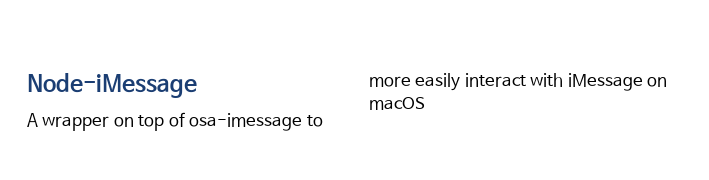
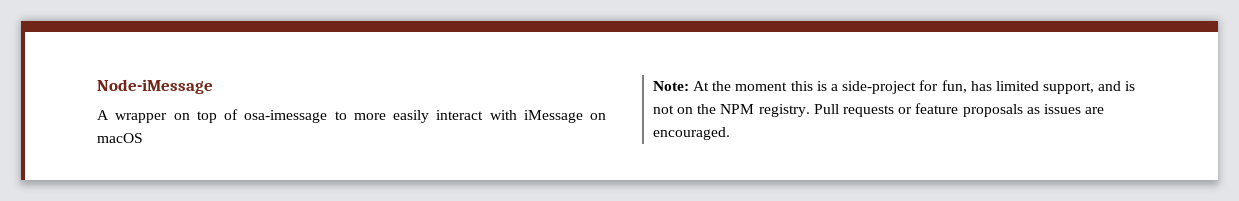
+ Note: At the moment this is a side-project for fun, has limited support, and is not on the NPM registry. Pull requests or feature proposals as issues are encouraged.

